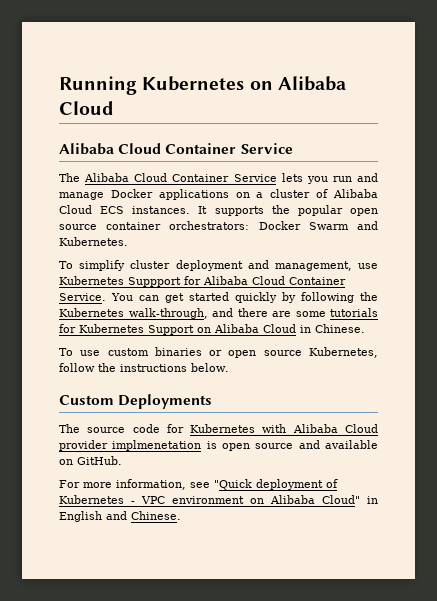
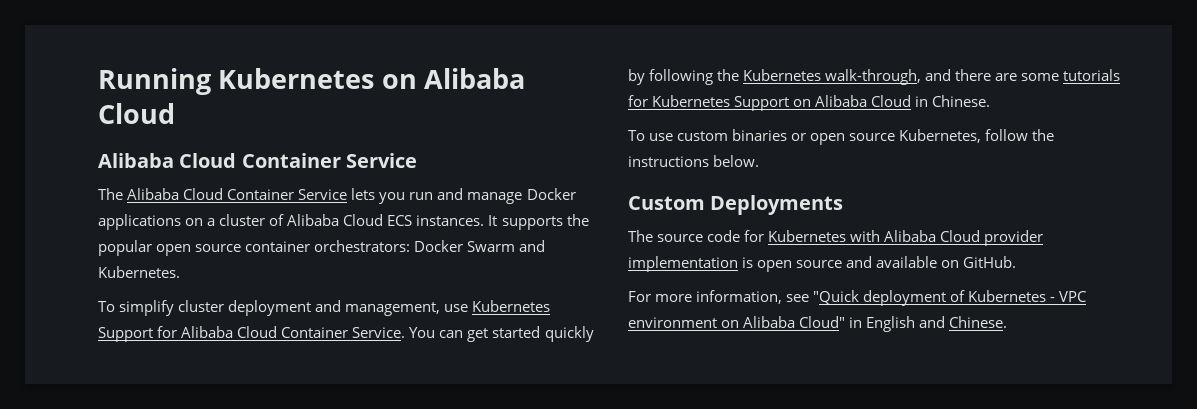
- To simplify cluster deployment and management, use Kubernetes Suppport for Alibaba Cloud Container Service.
+ To simplify cluster deployment and management, use Kubernetes Support for Alibaba Cloud Container Service.
- The source code for Kubernetes with Alibaba Cloud provider implmenetation is open source and available on GitHub.
+ The source code for Kubernetes with Alibaba Cloud provider implementation is open source and available on GitHub.

